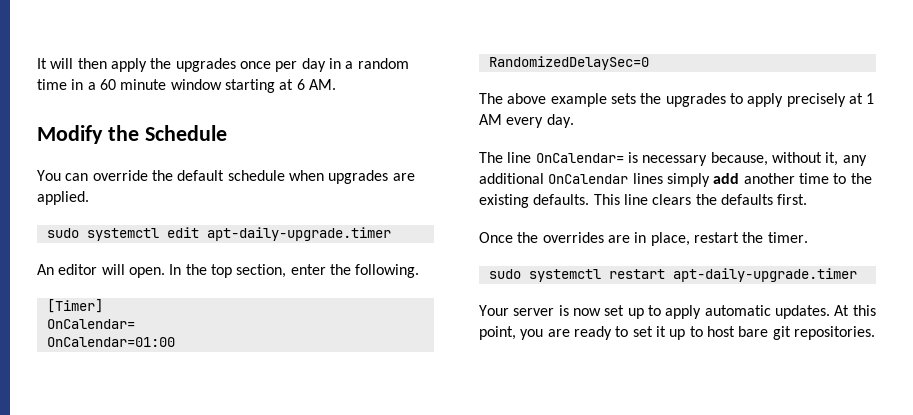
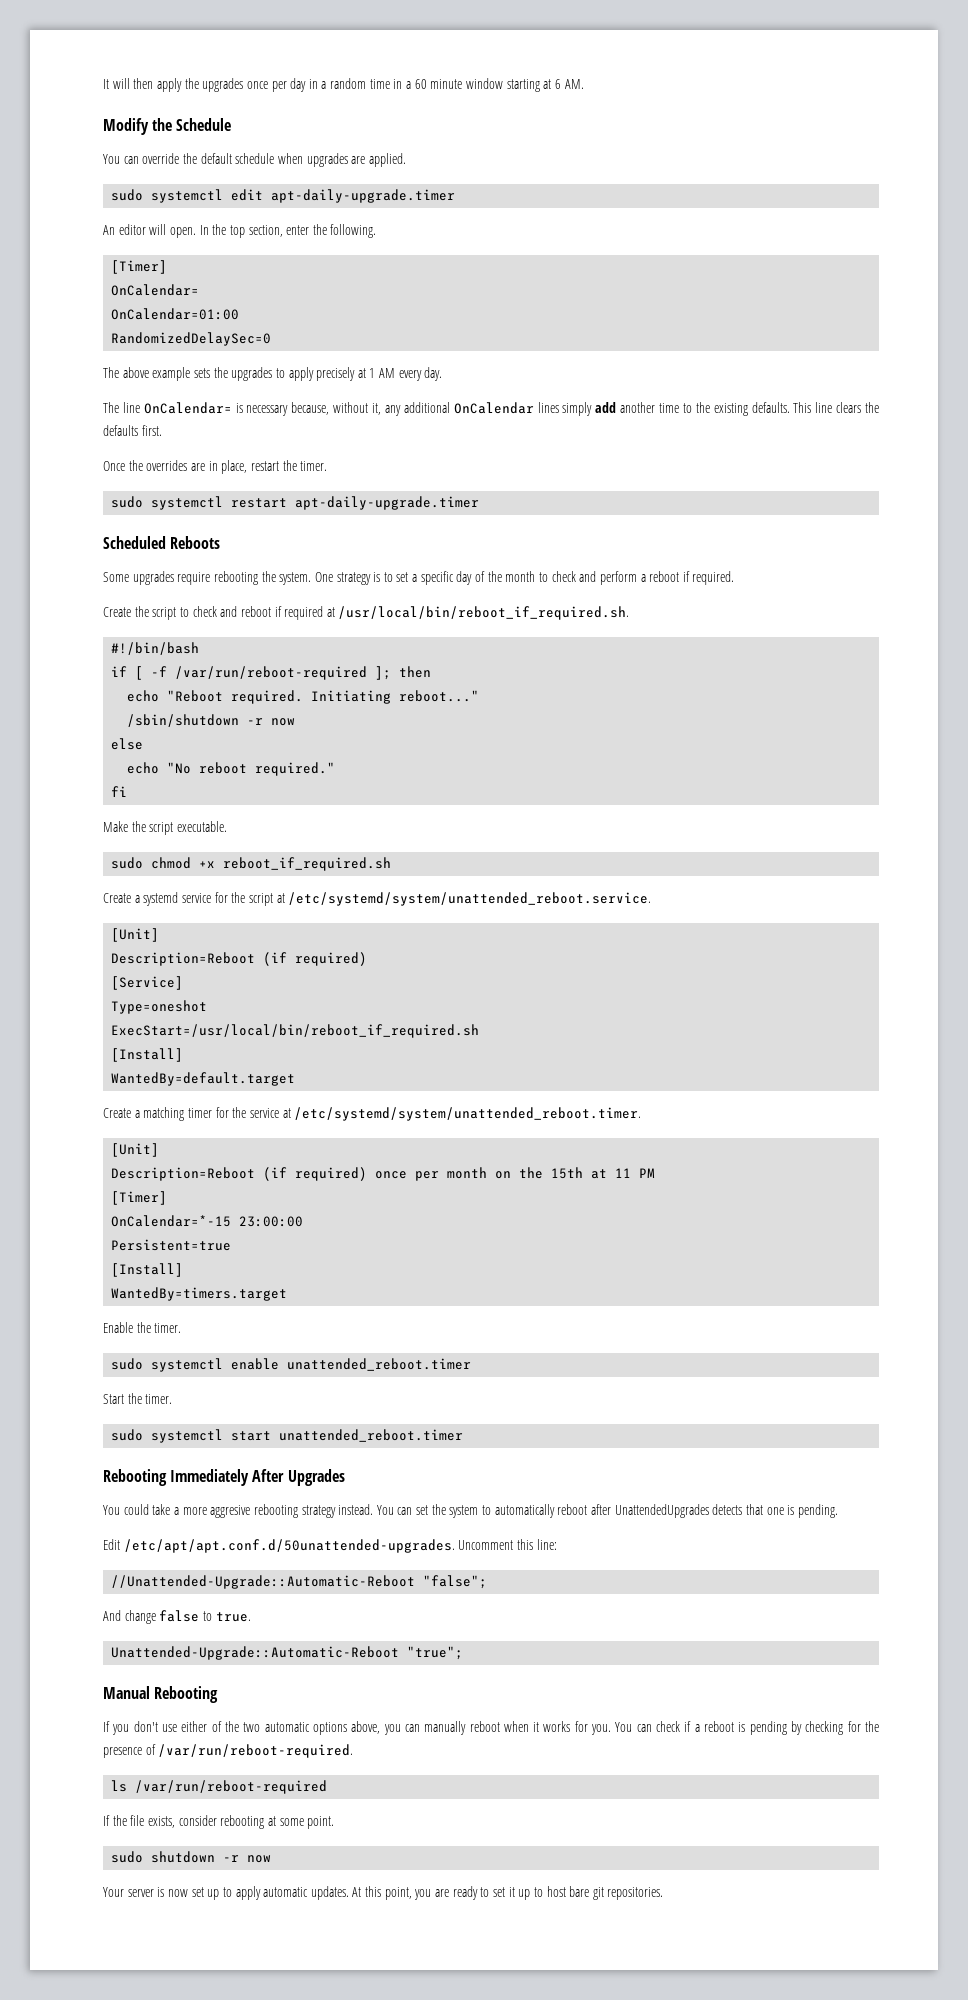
+ Scheduled Reboots
+ Some upgrades require rebooting the system. One strategy is to set a specific day of the month to check and perform a reboot if required.
+ Create the script to check and reboot if required at /usr/local/bin/reboot_if_required.sh.
+ #!/bin/bash
+ if [ -f /var/run/reboot-required ]; then
+ echo "Reboot required. Initiating reboot..."
+ /sbin/shutdown -r now
+ else
+ echo "No reboot required."
+ fi
+ Make the script executable.
+ sudo chmod +x reboot_if_required.sh
+ Create a systemd service for the script at /etc/systemd/system/unattended_reboot.service.
+ [Unit]
+ Description=Reboot (if required)
+ [Service]
+ Type=oneshot
+ ExecStart=/usr/local/bin/reboot_if_required.sh
+ [Install]
+ WantedBy=default.target
+ Create a matching timer for the service at /etc/systemd/system/unattended_reboot.timer.
+ [Unit]
+ Description=Reboot (if required) once per month on the 15th at 11 PM
+ [Timer]
+ OnCalendar=*-15 23:00:00
+ Persistent=true
+ [Install]
+ WantedBy=timers.target
+ Enable the timer.
+ sudo systemctl enable unattended_reboot.timer
+ Start the timer.
+ sudo systemctl start unattended_reboot.timer
+ Rebooting Immediately After Upgrades
+ You could take a more aggresive rebooting strategy instead. You can set the system to automatically reboot after UnattendedUpgrades detects that one is pending.
+ Edit /etc/apt/apt.conf.d/50unattended-upgrades. Uncomment this line:
+ //Unattended-Upgrade::Automatic-Reboot "false";
+ And change false to true.
+ Unattended-Upgrade::Automatic-Reboot "true";
+ Manual Rebooting
+ If you don't use either of the two automatic options above, you can manually reboot when it works for you. You can check if a reboot is pending by checking for the presence of /var/run/reboot-required.
+ ls /var/run/reboot-required
+ If the file exists, consider rebooting at some point.
+ sudo shutdown -r now

